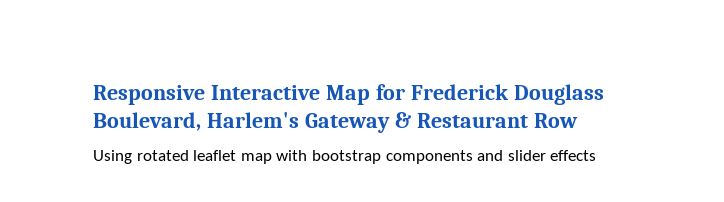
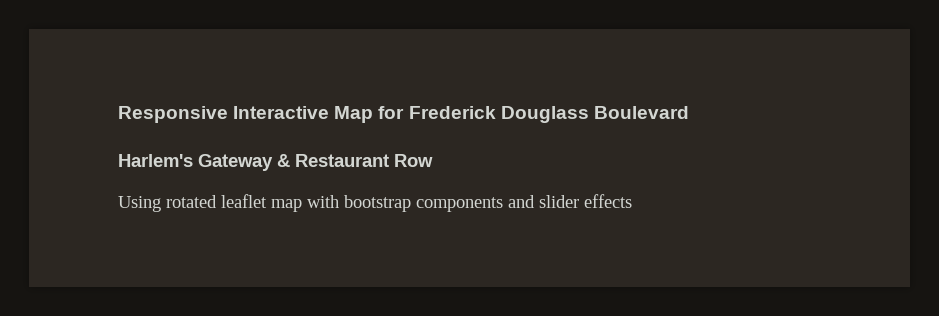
- Responsive Interactive Map for Frederick Douglass Boulevard, Harlem's Gateway & Restaurant Row
+ Responsive Interactive Map for Frederick Douglass Boulevard
+ Harlem's Gateway & Restaurant Row

